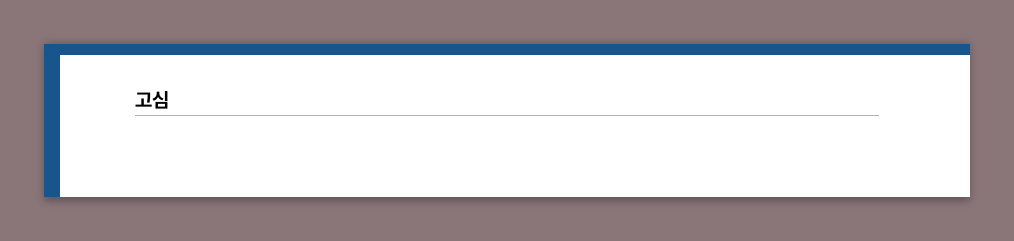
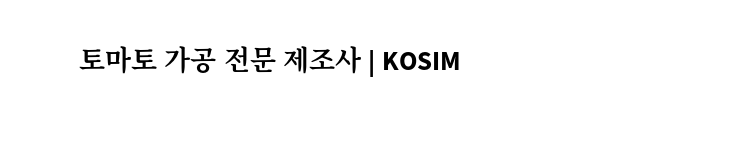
- 고심
+ 토마토 가공 전문 제조사 | KOSIM

